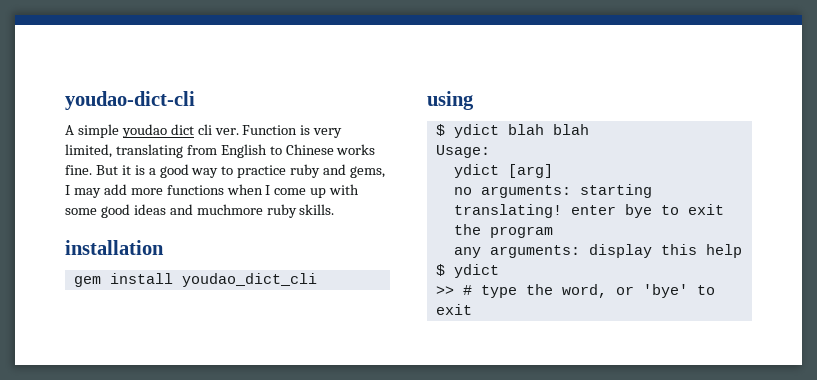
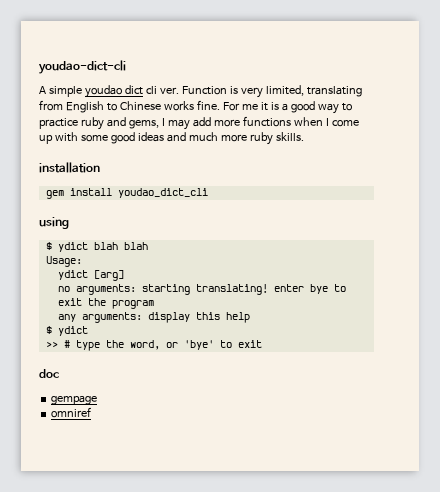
- But it is a good way to practice ruby and gems, I may add more functions when I come up with some good ideas and muchmore ruby skills.
+ For me it is a good way to practice ruby and gems, I may add more functions when I come up with some good ideas and much more ruby skills.
+ doc
+ gempage
+ omniref

